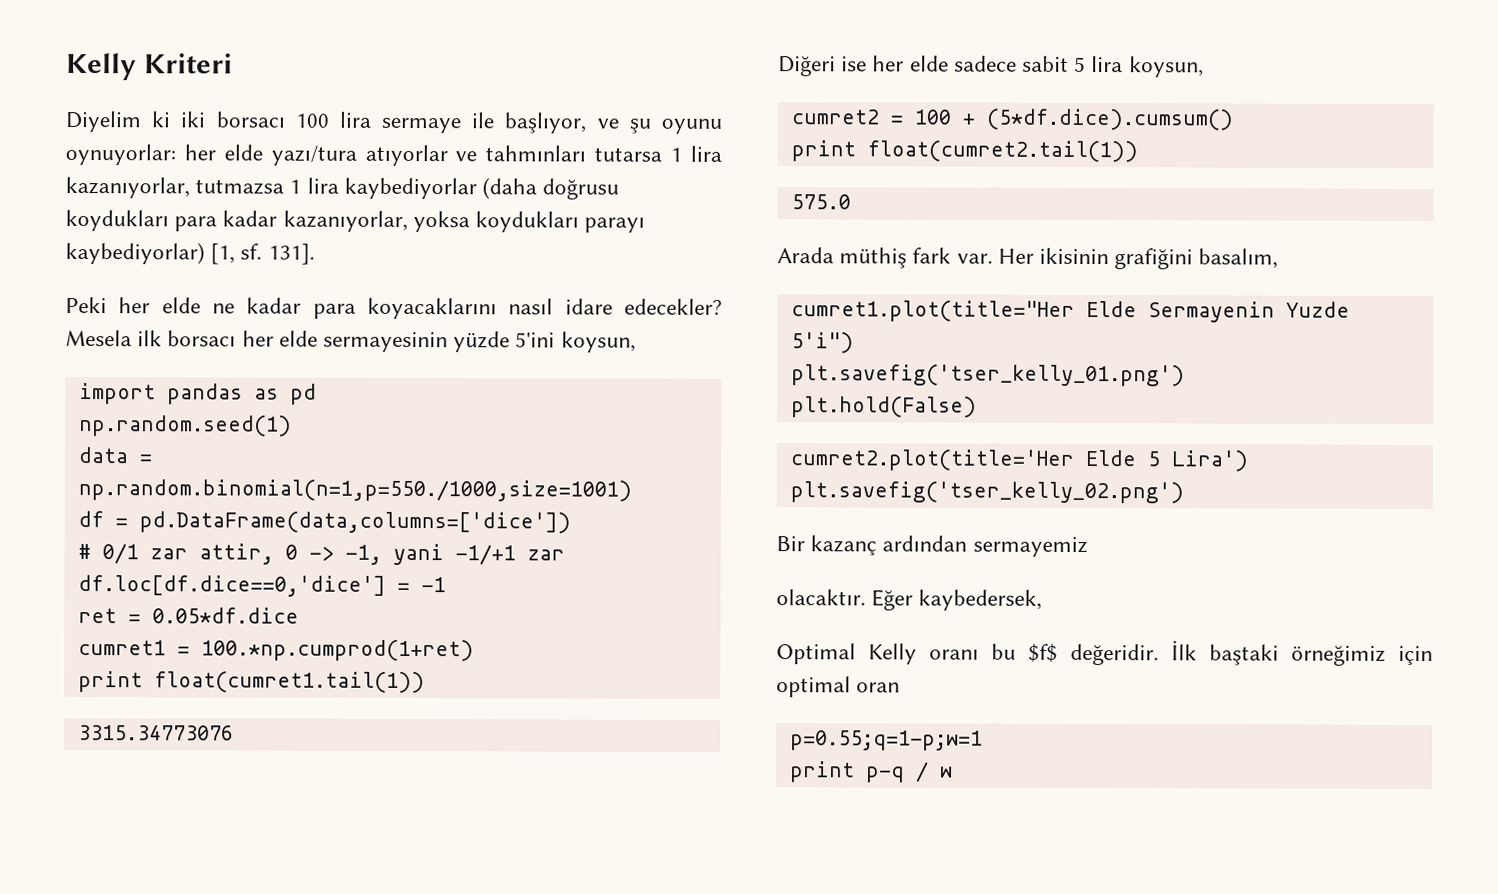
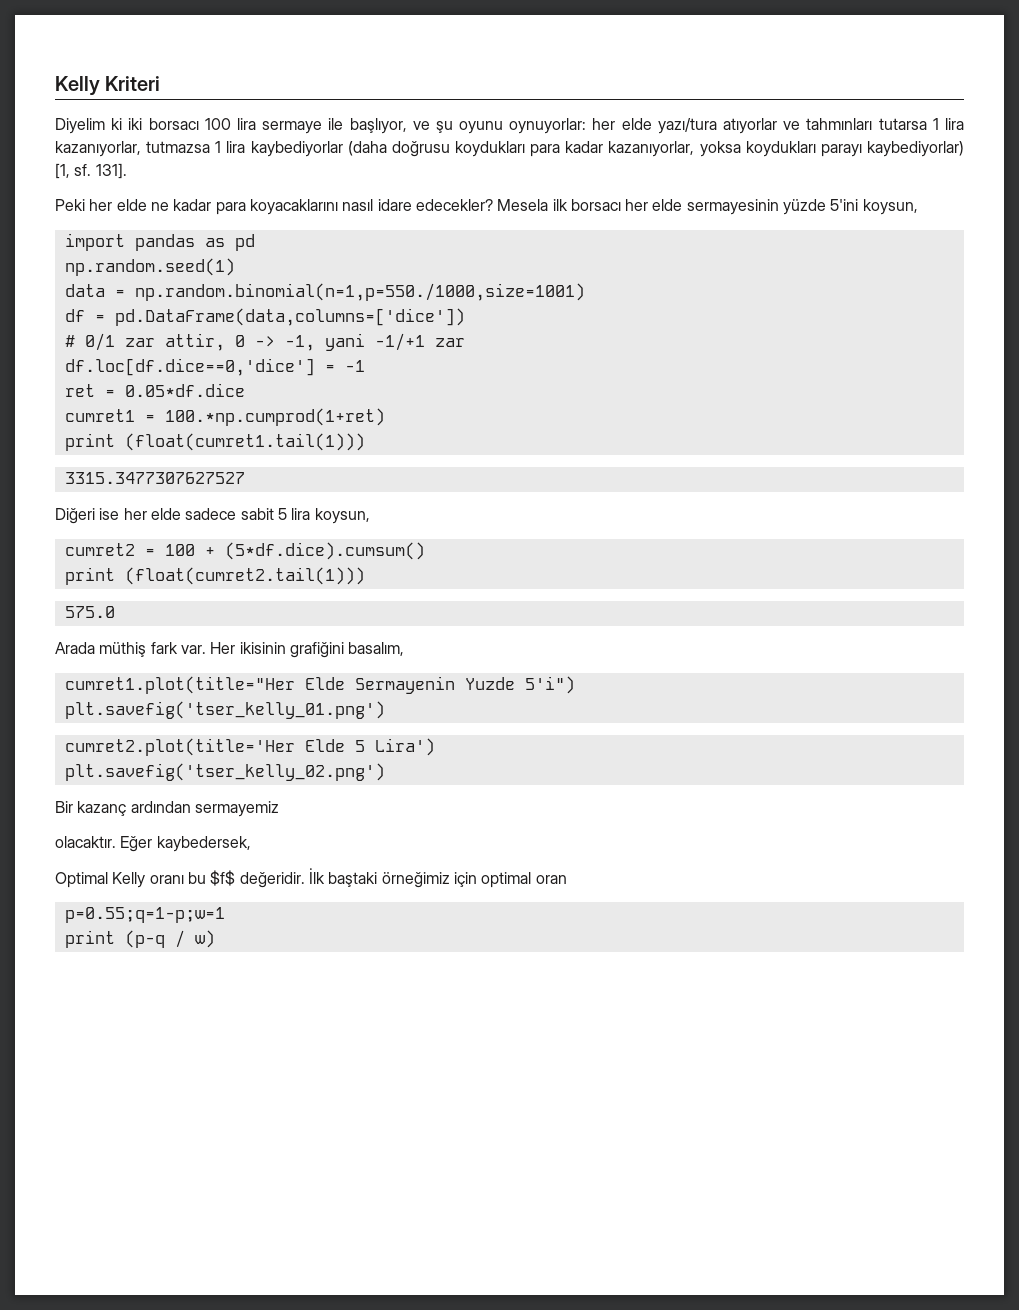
- print float(cumret1.tail(1))
- 3315.34773076
+ print (float(cumret1.tail(1)))
+ 3315.3477307627527
- print float(cumret2.tail(1))
+ print (float(cumret2.tail(1)))
- plt.hold(False)
- print p-q / w
+ print (p-q / w)

